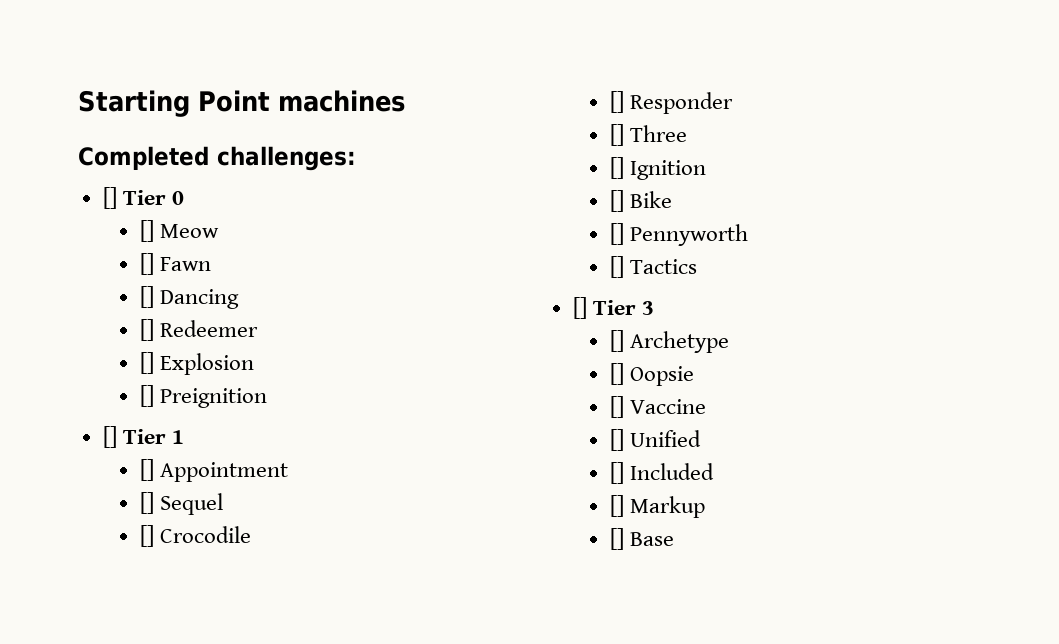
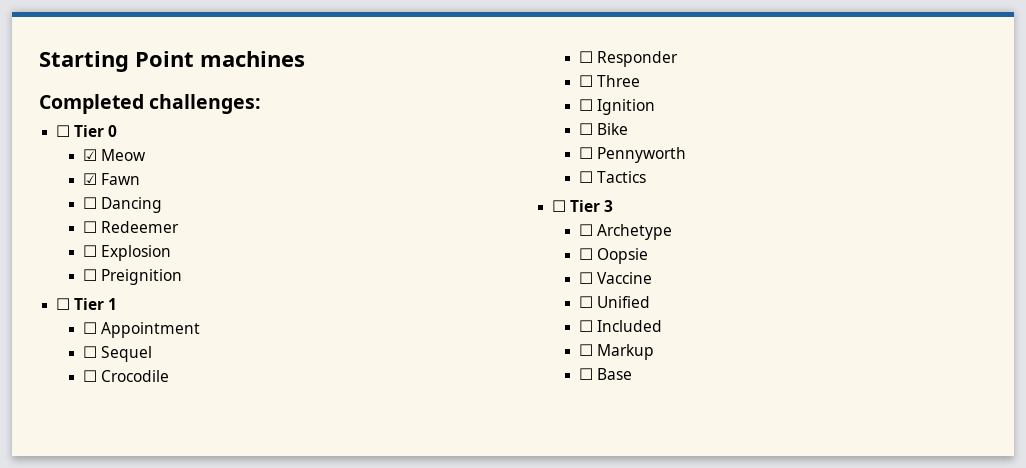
- [] Tier 0
+ ☐ Tier 0
- [] Meow
+ ☑ Meow
- [] Fawn
+ ☑ Fawn
- [] Dancing
+ ☐ Dancing
- [] Redeemer
+ ☐ Redeemer
- [] Explosion
+ ☐ Explosion
- [] Preignition
+ ☐ Preignition
- [] Tier 1
+ ☐ Tier 1
- [] Appointment
+ ☐ Appointment
- [] Sequel
+ ☐ Sequel
- [] Crocodile
+ ☐ Crocodile
- [] Responder
+ ☐ Responder
- [] Three
+ ☐ Three
- [] Ignition
+ ☐ Ignition
- [] Bike
+ ☐ Bike
- [] Pennyworth
+ ☐ Pennyworth
- [] Tactics
+ ☐ Tactics
- [] Tier 3
+ ☐ Tier 3
- [] Archetype
+ ☐ Archetype
- [] Oopsie
+ ☐ Oopsie
- [] Vaccine
+ ☐ Vaccine
- [] Unified
+ ☐ Unified
- [] Included
+ ☐ Included
- [] Markup
+ ☐ Markup
- [] Base
+ ☐ Base

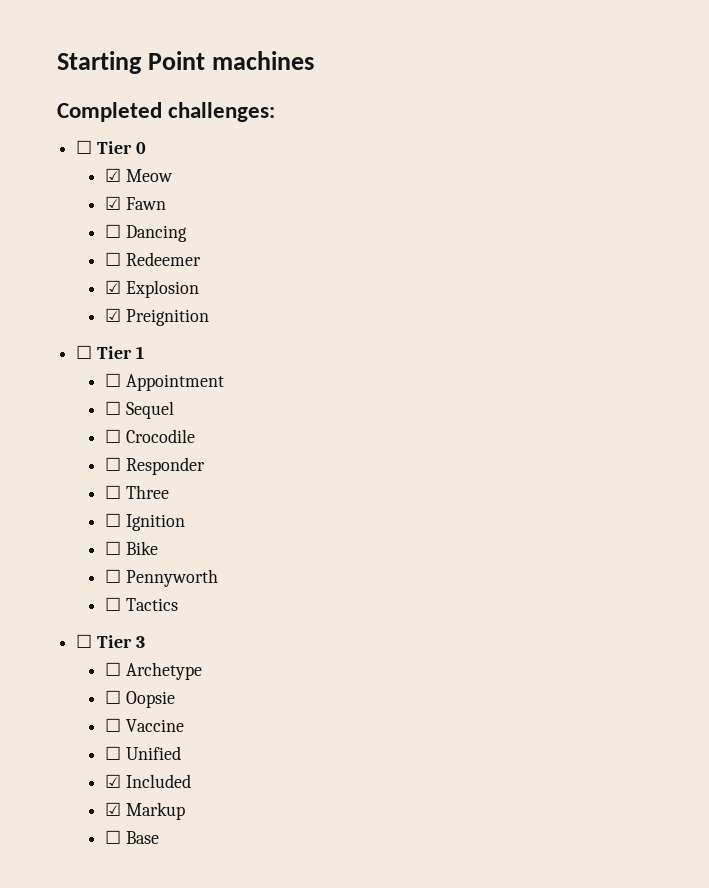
- ☐ Explosion
+ ☑ Explosion
- ☐ Preignition
+ ☑ Preignition
- ☐ Included
+ ☑ Included
- ☐ Markup
+ ☑ Markup

